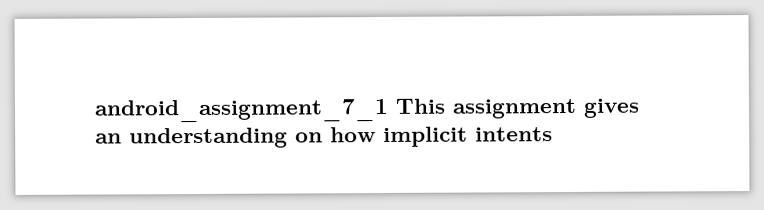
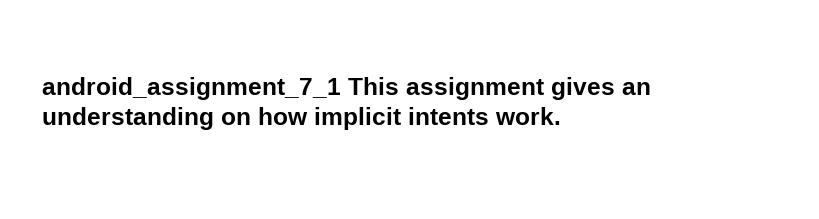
- android_assignment_7_1 This assignment gives an understanding on how implicit intents
+ android_assignment_7_1 This assignment gives an understanding on how implicit intents work.

